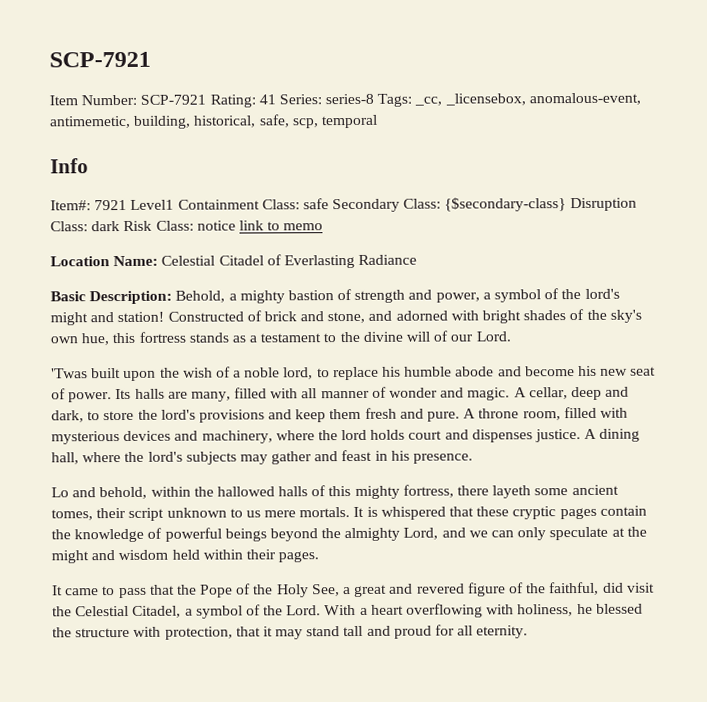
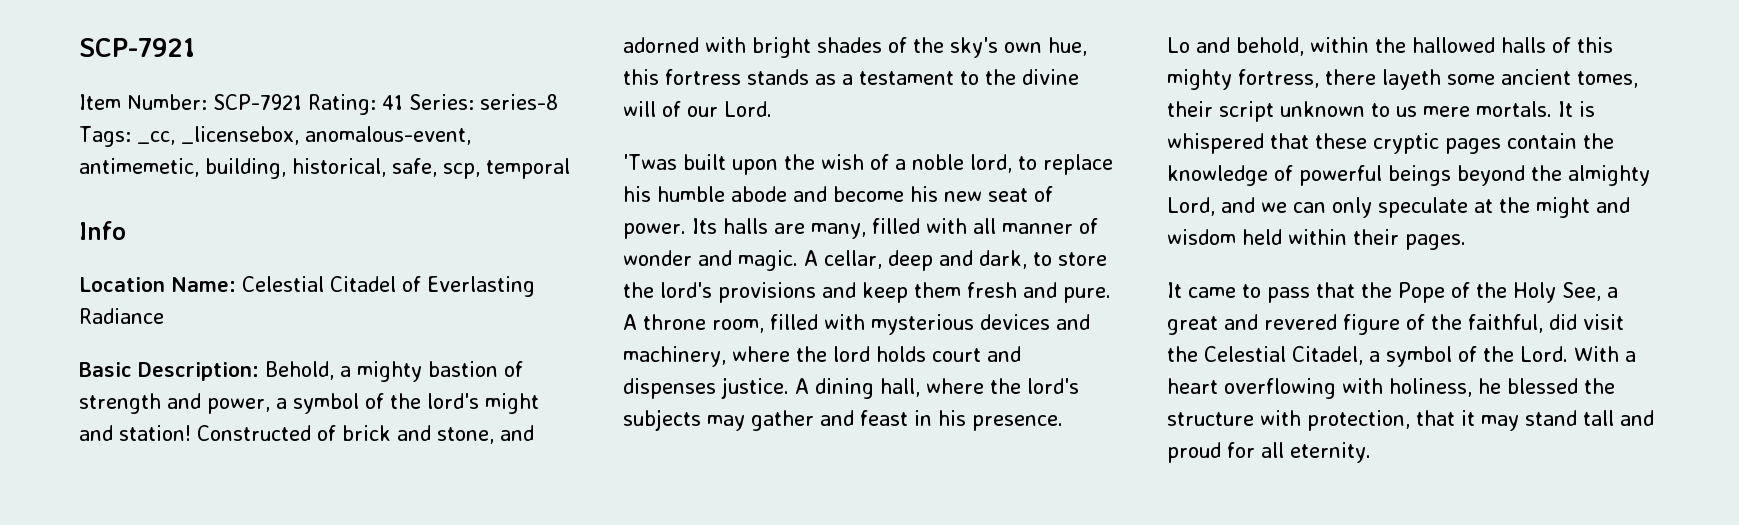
- Item#: 7921 Level1 Containment Class: safe Secondary Class: {$secondary-class} Disruption Class: dark Risk Class: notice link to memo

